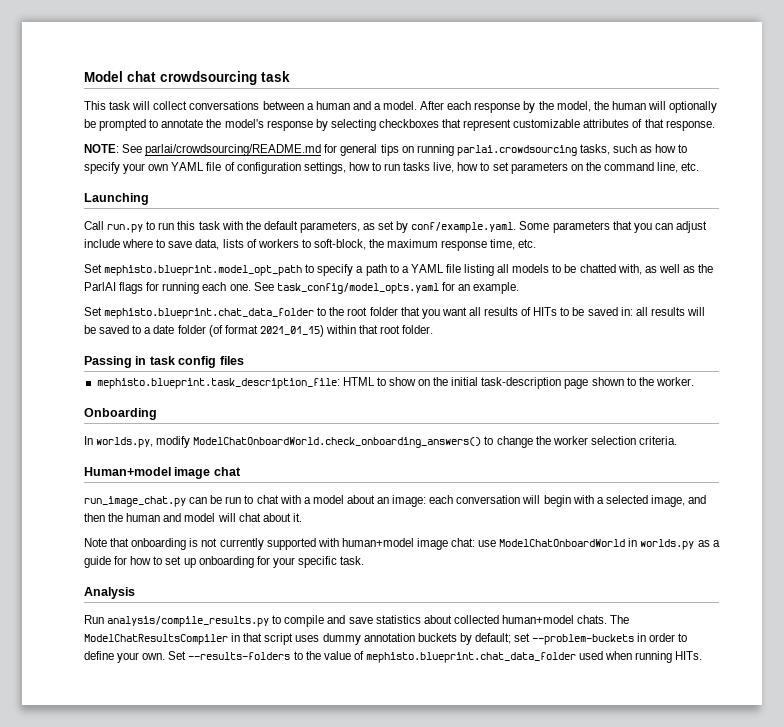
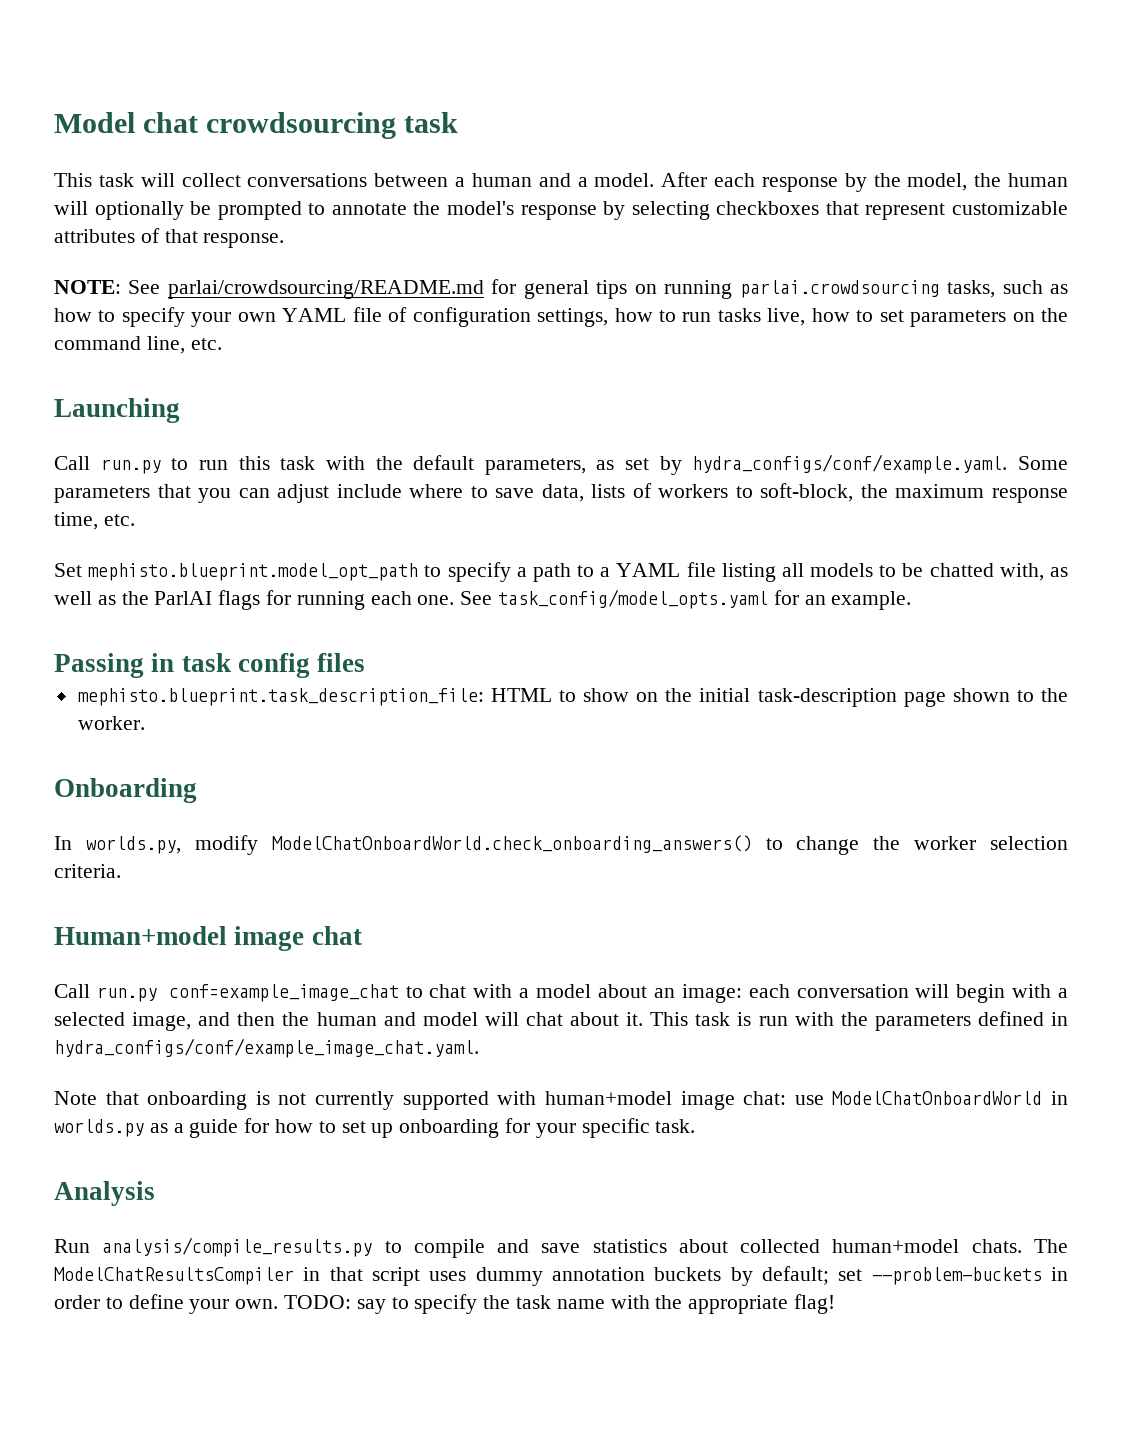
- Call run.py to run this task with the default parameters, as set by conf/example.yaml. Some parameters that you can adjust include where to save data, lists of workers to soft-block, the maximum response time, etc.
+ Call run.py to run this task with the default parameters, as set by hydra_configs/conf/example.yaml. Some parameters that you can adjust include where to save data, lists of workers to soft-block, the maximum response time, etc.
- Set mephisto.blueprint.chat_data_folder to the root folder that you want all results of HITs to be saved in: all results will be saved to a date folder (of format 2021_01_15) within that root folder.
- run_image_chat.py can be run to chat with a model about an image: each conversation will begin with a selected image, and then the human and model will chat about it.
+ Call run.py conf=example_image_chat to chat with a model about an image: each conversation will begin with a selected image, and then the human and model will chat about it. This task is run with the parameters defined in hydra_configs/conf/example_image_chat.yaml.
- Set --results-folders to the value of mephisto.blueprint.chat_data_folder used when running HITs.
+ TODO: say to specify the task name with the appropriate flag!

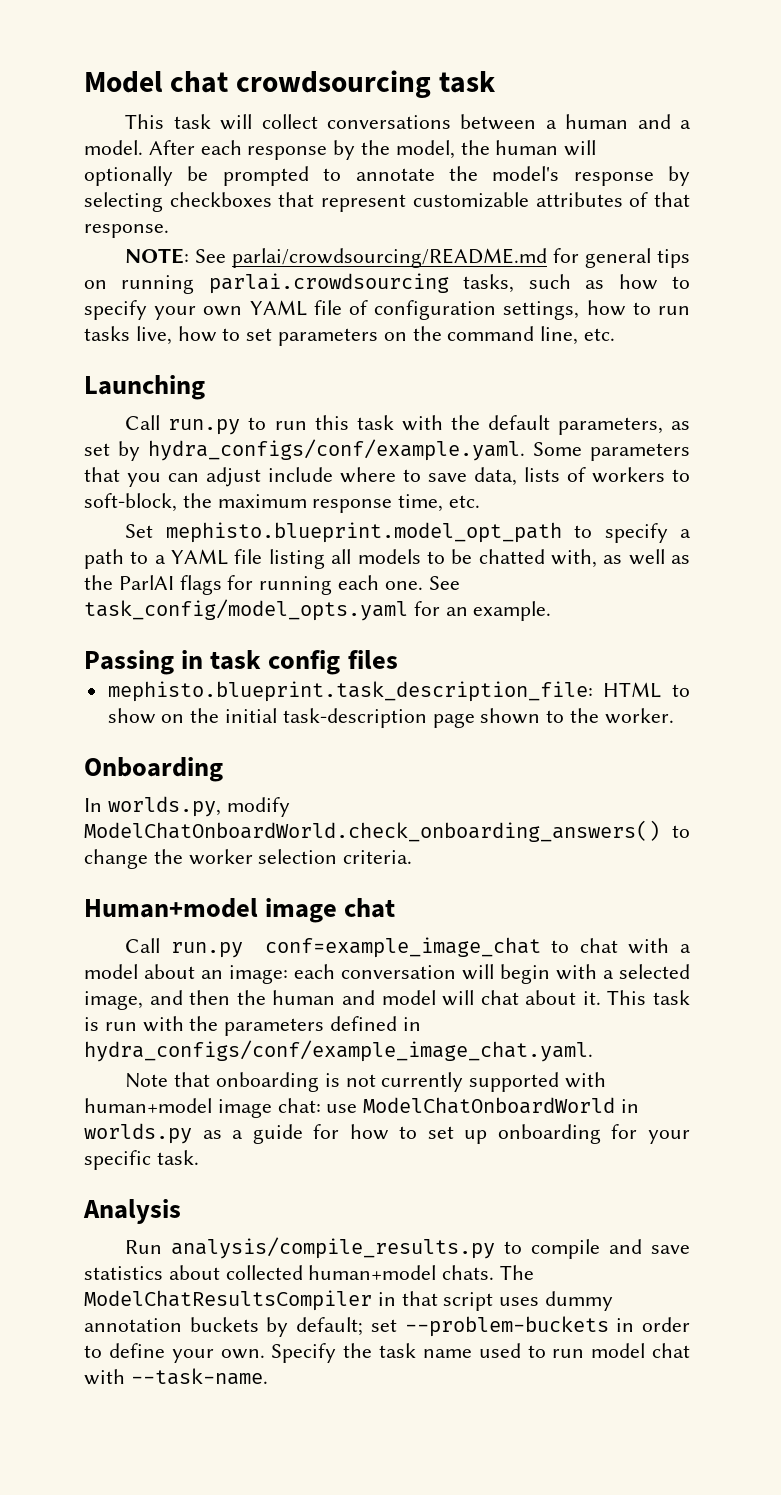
- TODO: say to specify the task name with the appropriate flag!
+ Specify the task name used to run model chat with --task-name.

